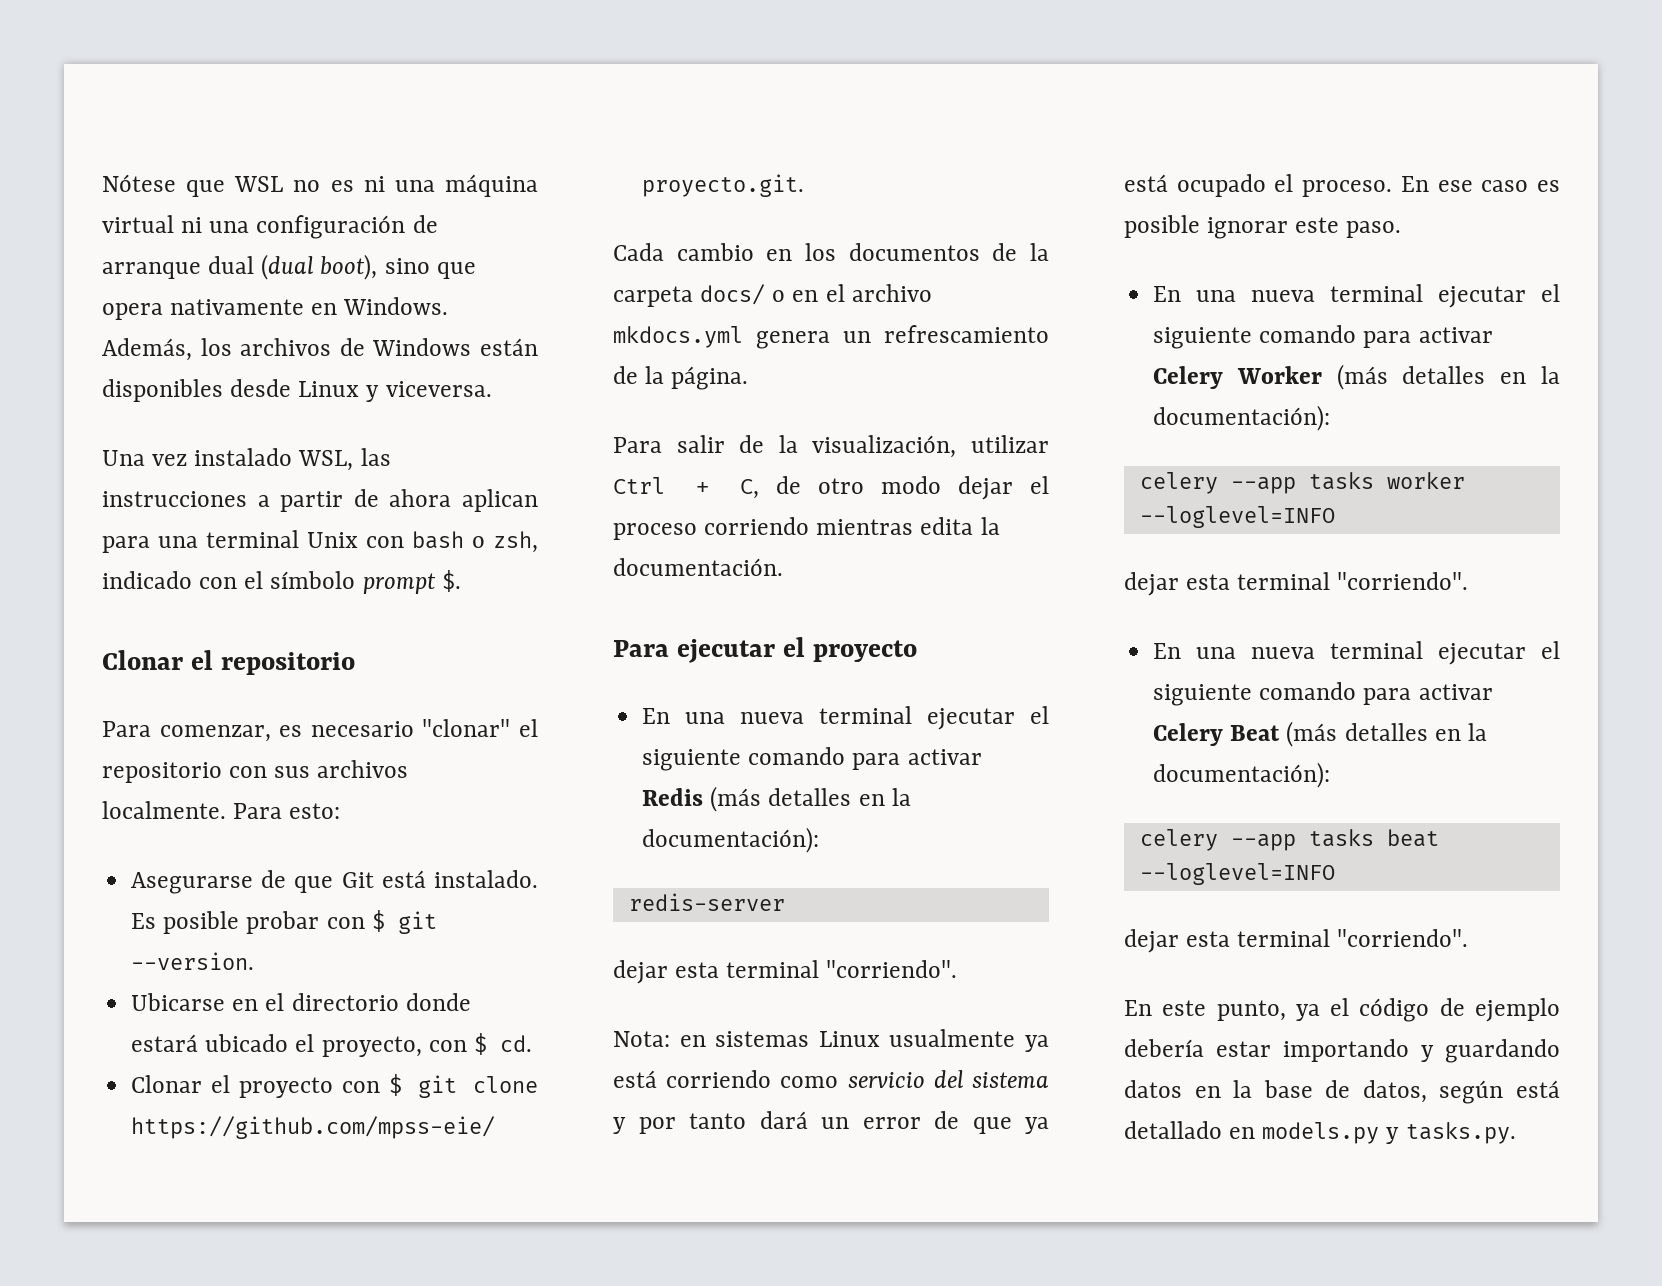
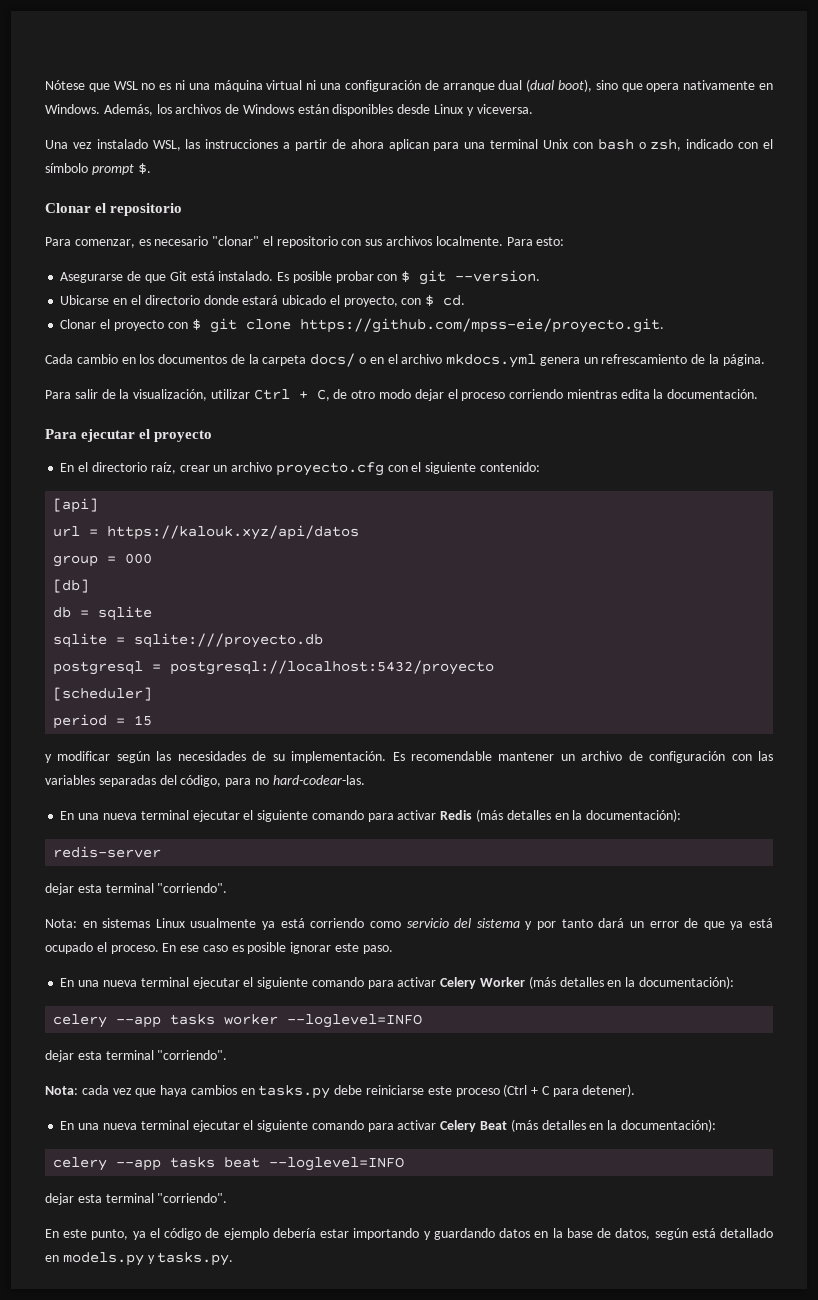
+ En el directorio raíz, crear un archivo proyecto.cfg con el siguiente contenido:
+ [api]
+ url = https://kalouk.xyz/api/datos
+ group = 000
+ [db]
+ db = sqlite
+ sqlite = sqlite:///proyecto.db
+ postgresql = postgresql://localhost:5432/proyecto
+ [scheduler]
+ period = 15
+ y modificar según las necesidades de su implementación. Es recomendable mantener un archivo de configuración con las variables separadas del código, para no hard-codear-las.
+ Nota: cada vez que haya cambios en tasks.py debe reiniciarse este proceso (Ctrl + C para detener).

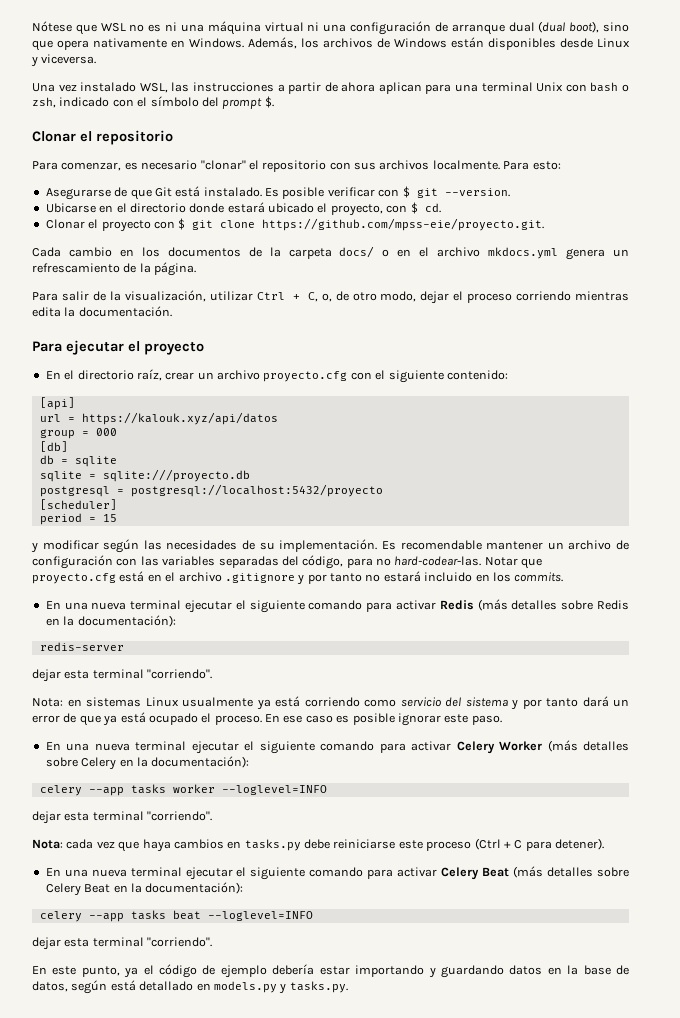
- Una vez instalado WSL, las instrucciones a partir de ahora aplican para una terminal Unix con bash o zsh, indicado con el símbolo prompt $.
+ Una vez instalado WSL, las instrucciones a partir de ahora aplican para una terminal Unix con bash o zsh, indicado con el símbolo del prompt $.
- Es posible probar con $ git --version.
+ Es posible verificar con $ git --version.
- Para salir de la visualización, utilizar Ctrl + C, de otro modo dejar el proceso corriendo mientras edita la documentación.
+ Para salir de la visualización, utilizar Ctrl + C, o, de otro modo, dejar el proceso corriendo mientras edita la documentación.
+ Notar que proyecto.cfg está en el archivo .gitignore y por tanto no estará incluido en los commits.
- En una nueva terminal ejecutar el siguiente comando para activar Redis (más detalles en la documentación):
+ En una nueva terminal ejecutar el siguiente comando para activar Redis (más detalles sobre Redis en la documentación):
- En una nueva terminal ejecutar el siguiente comando para activar Celery Worker (más detalles en la documentación):
+ En una nueva terminal ejecutar el siguiente comando para activar Celery Worker (más detalles sobre Celery en la documentación):
- En una nueva terminal ejecutar el siguiente comando para activar Celery Beat (más detalles en la documentación):
+ En una nueva terminal ejecutar el siguiente comando para activar Celery Beat (más detalles sobre Celery Beat en la documentación):

